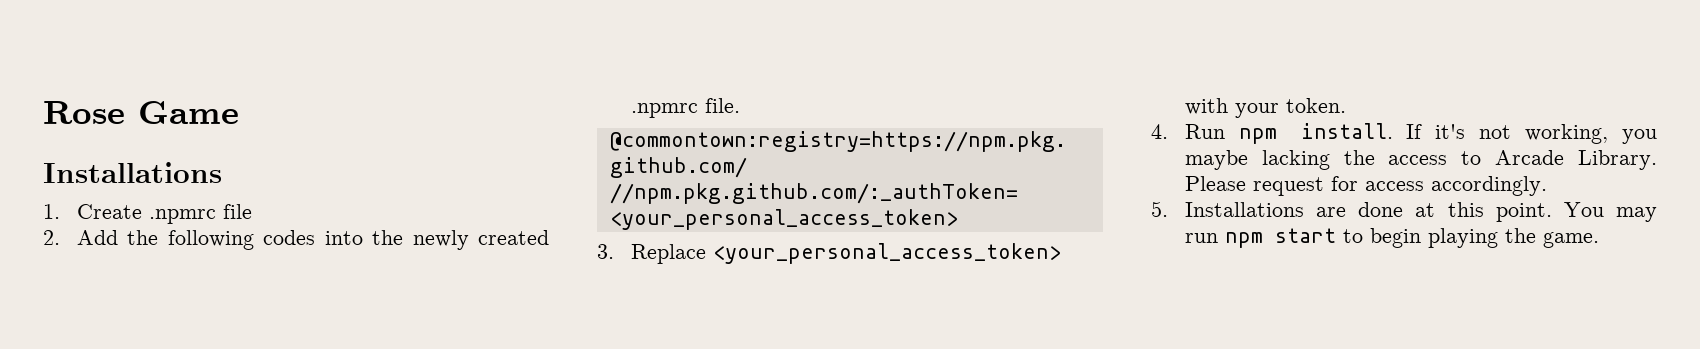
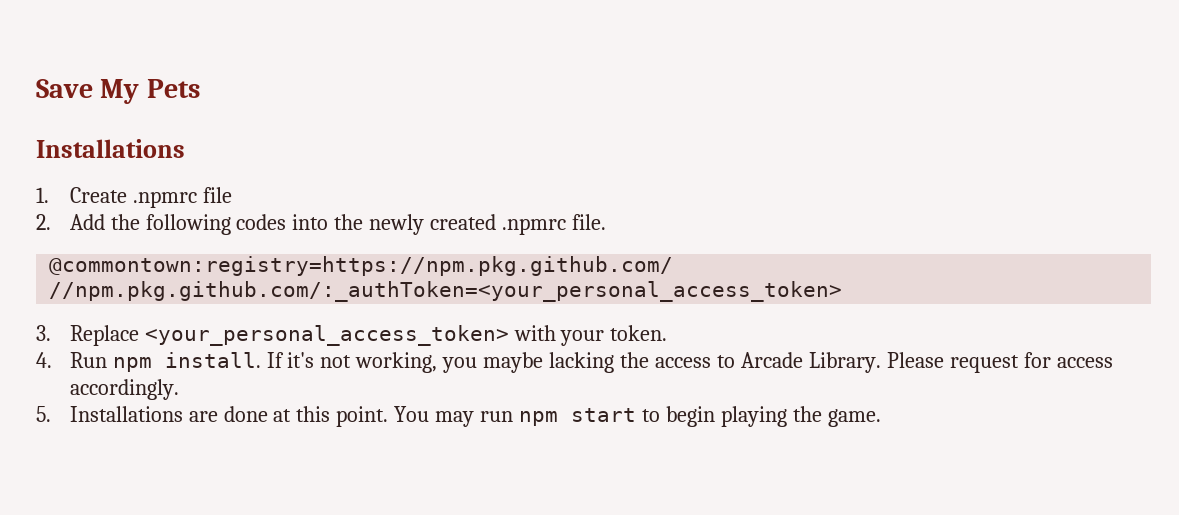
- Rose Game
+ Save My Pets

